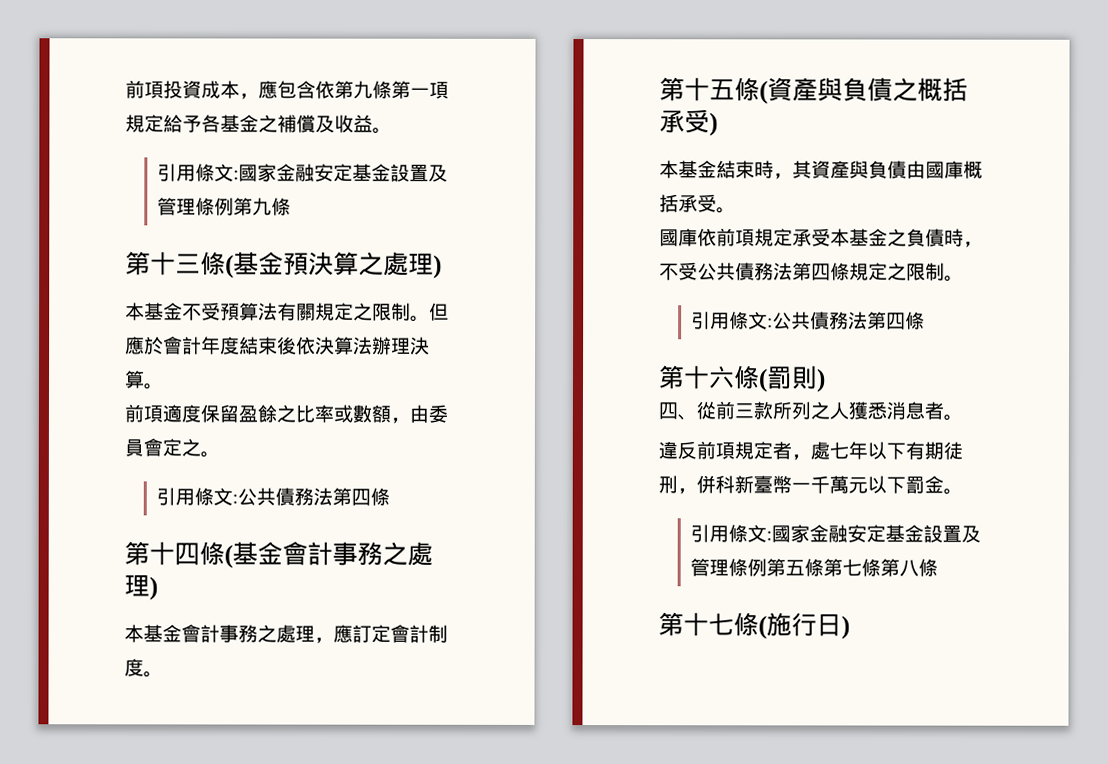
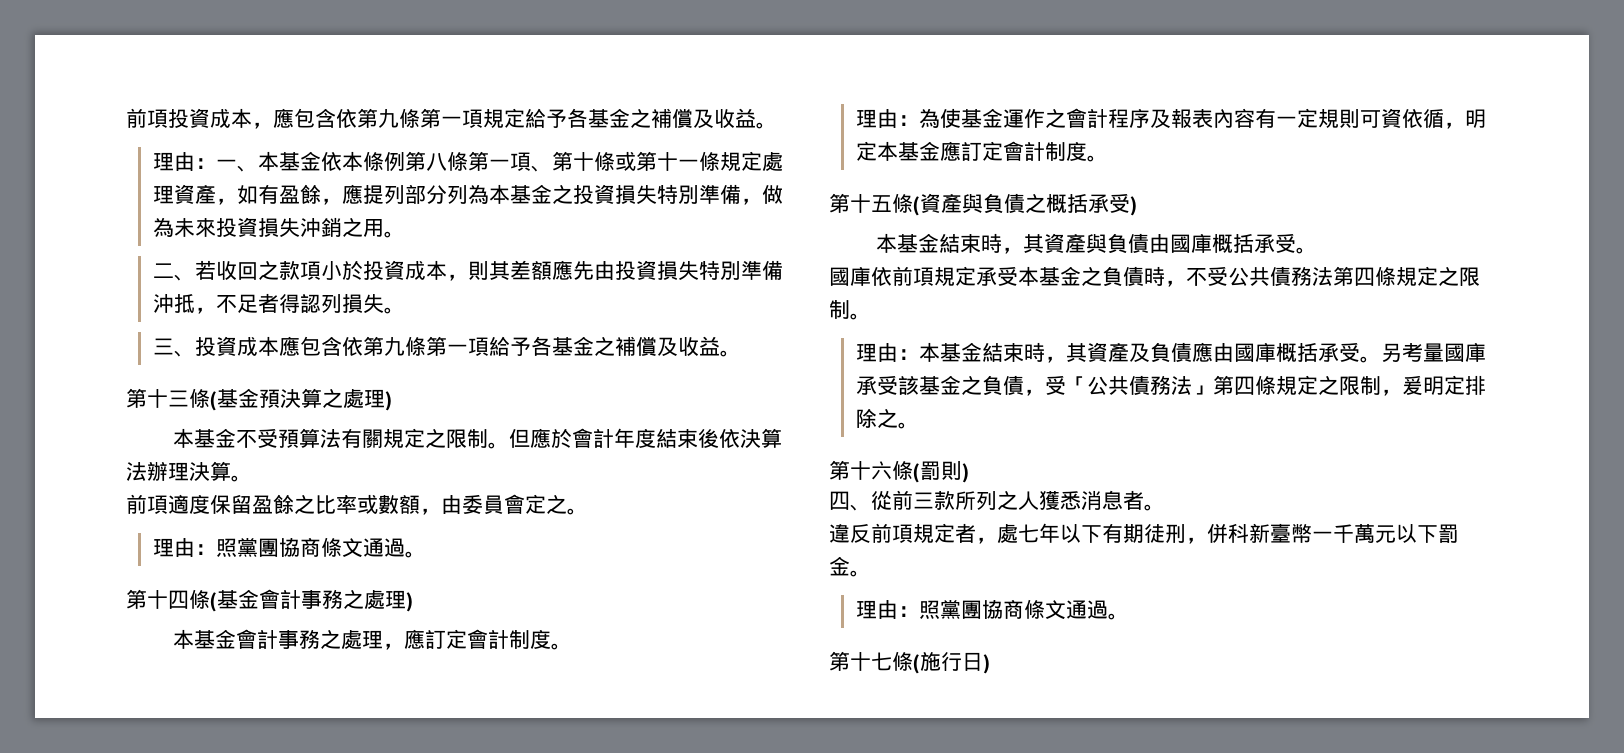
- 引用條文:國家金融安定基金設置及管理條例第九條
+ 理由：一、本基金依本條例第八條第一項、第十條或第十一條規定處理資產，如有盈餘，應提列部分列為本基金之投資損失特別準備，做為未來投資損失沖銷之用。
+ 二、若收回之款項小於投資成本，則其差額應先由投資損失特別準備沖抵，不足者得認列損失。
+ 三、投資成本應包含依第九條第一項給予各基金之補償及收益。
  前項適度保留盈餘之比率或數額，由委員會定之。
- 引用條文:公共債務法第四條
+ 理由：照黨團協商條文通過。
+ 理由：為使基金運作之會計程序及報表內容有一定規則可資依循，明定本基金應訂定會計制度。
  國庫依前項規定承受本基金之負債時，不受公共債務法第四條規定之限制。
- 引用條文:公共債務法第四條
+ 理由：本基金結束時，其資產及負債應由國庫概括承受。另考量國庫承受該基金之負債，受「公共債務法」第四條規定之限制，爰明定排除之。
  違反前項規定者，處七年以下有期徒刑，併科新臺幣一千萬元以下罰金。
- 引用條文:國家金融安定基金設置及管理條例第五條第七條第八條
+ 理由：照黨團協商條文通過。

